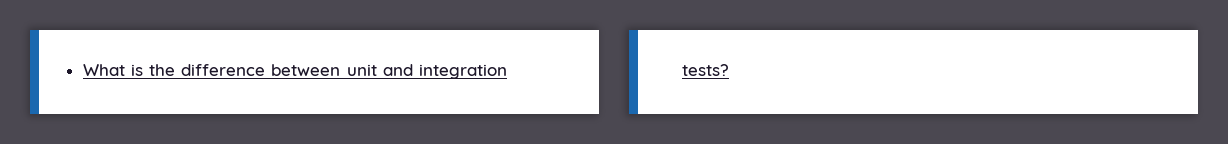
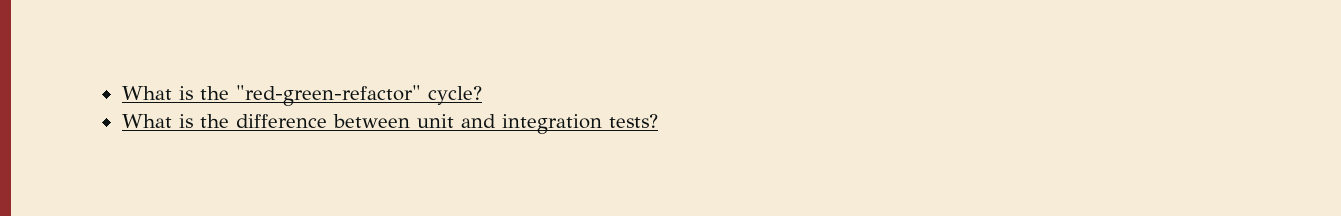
+ What is the "red-green-refactor" cycle?

